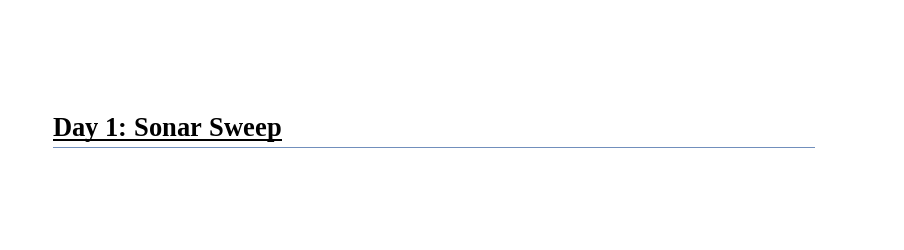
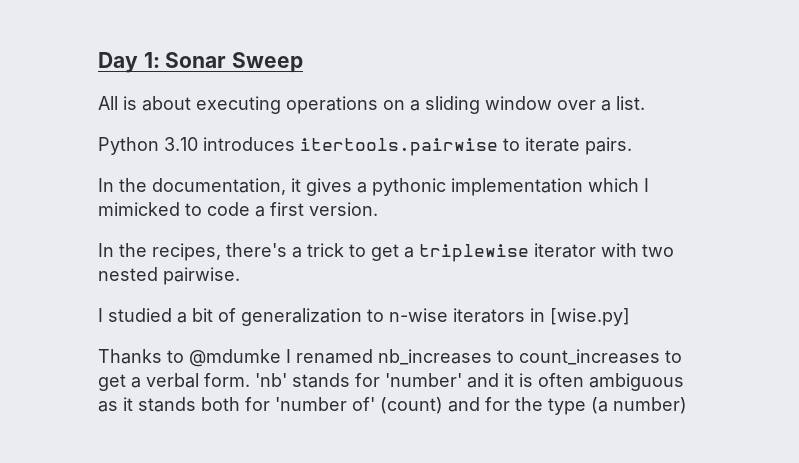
+ All is about executing operations on a sliding window over a list.
+ Python 3.10 introduces itertools.pairwise to iterate pairs.
+ In the documentation, it gives a pythonic implementation which I mimicked to code a first version.
+ In the recipes, there's a trick to get a triplewise iterator with two nested pairwise.
+ I studied a bit of generalization to n-wise iterators in [wise.py]
+ Thanks to @mdumke I renamed nb_increases to count_increases to get a verbal form. 'nb' stands for 'number' and it is often ambiguous as it stands both for 'number of' (count) and for the type (a number)

